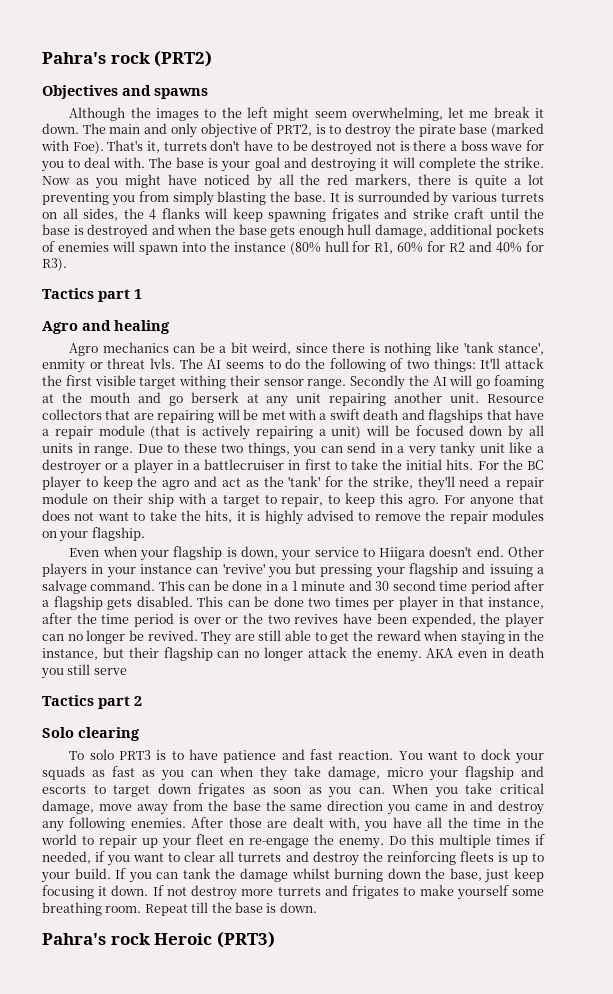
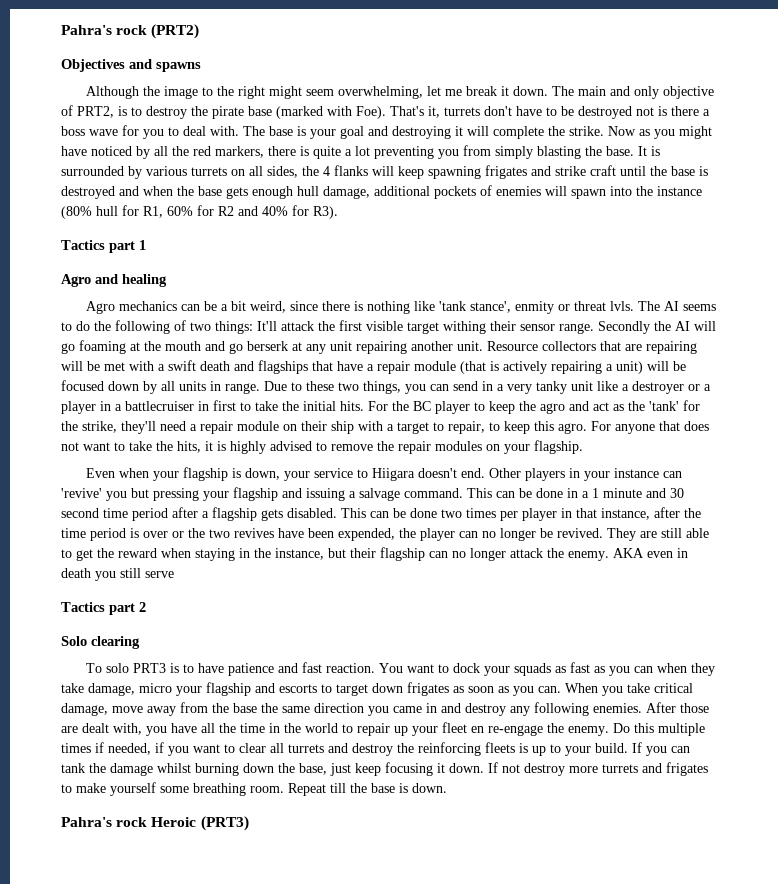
- Although the images to the left might seem overwhelming, let me break it down.
+ Although the image to the right might seem overwhelming, let me break it down.

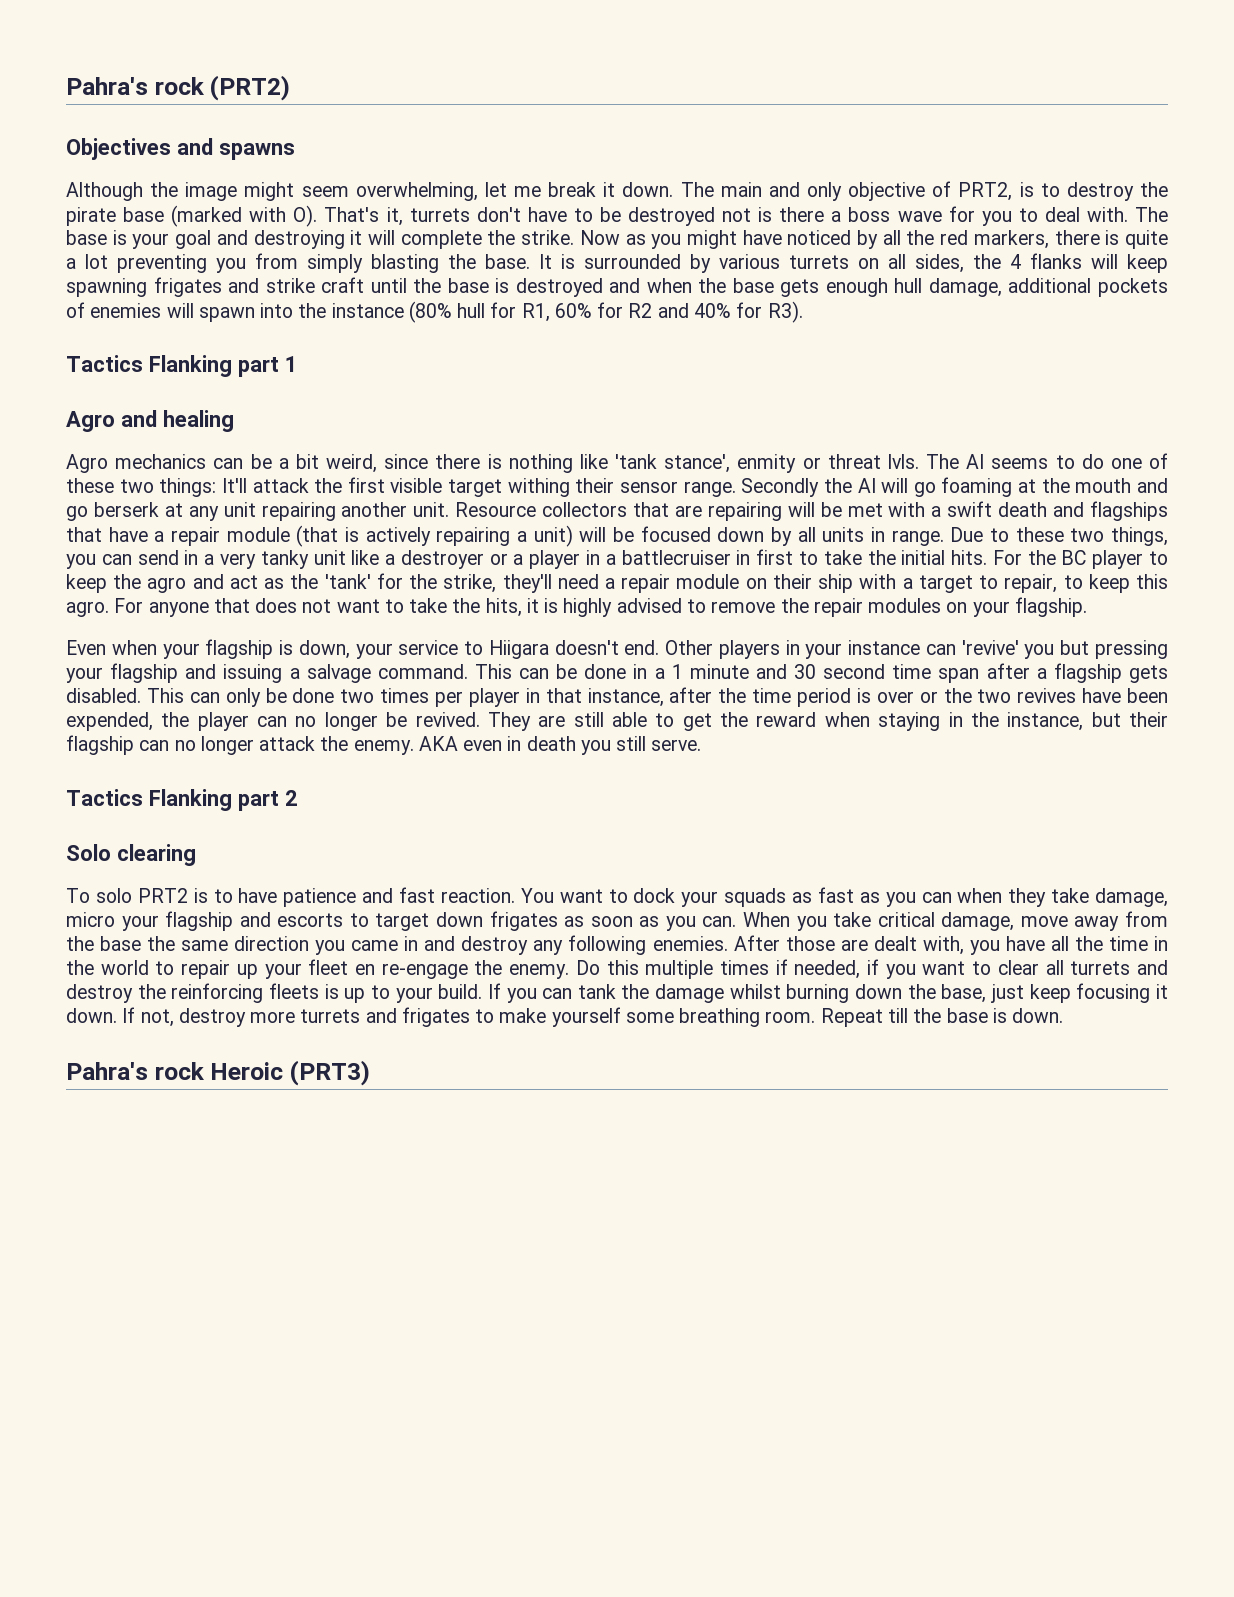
- Although the image to the right might seem overwhelming, let me break it down.
+ Although the image might seem overwhelming, let me break it down.
- The main and only objective of PRT2, is to destroy the pirate base (marked with Foe). That's it, turrets don't have to be destroyed not is there a boss wave for you to deal with.
+ The main and only objective of PRT2, is to destroy the pirate base (marked with O). That's it, turrets don't have to be destroyed not is there a boss wave for you to deal with.
- Tactics part 1
+ Tactics Flanking part 1
- The AI seems to do the following of two things: It'll attack the first visible target withing their sensor range.
+ The AI seems to do one of these two things: It'll attack the first visible target withing their sensor range.
- This can be done in a 1 minute and 30 second time period after a flagship gets disabled.
+ This can be done in a 1 minute and 30 second time span after a flagship gets disabled.
- This can be done two times per player in that instance, after the time period is over or the two revives have been expended, the player can no longer be revived.
+ This can only be done two times per player in that instance, after the time period is over or the two revives have been expended, the player can no longer be revived.
- AKA even in death you still serve
- Tactics part 2
+ AKA even in death you still serve.
+ Tactics Flanking part 2
- To solo PRT3 is to have patience and fast reaction.
+ To solo PRT2 is to have patience and fast reaction.
- If not destroy more turrets and frigates to make yourself some breathing room.
+ If not, destroy more turrets and frigates to make yourself some breathing room.

